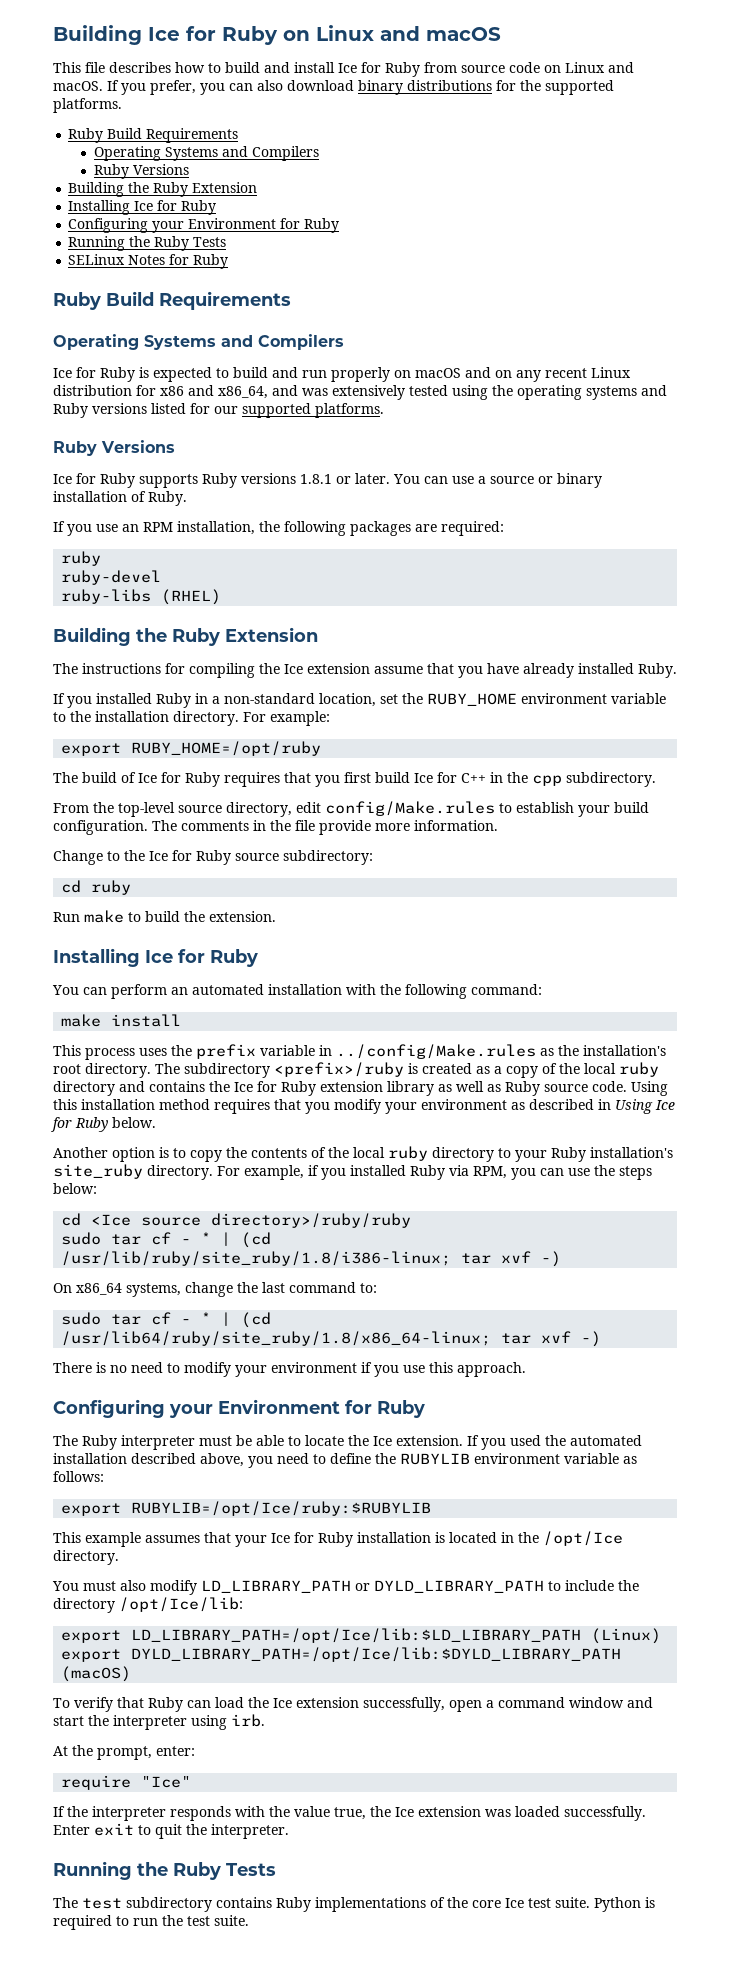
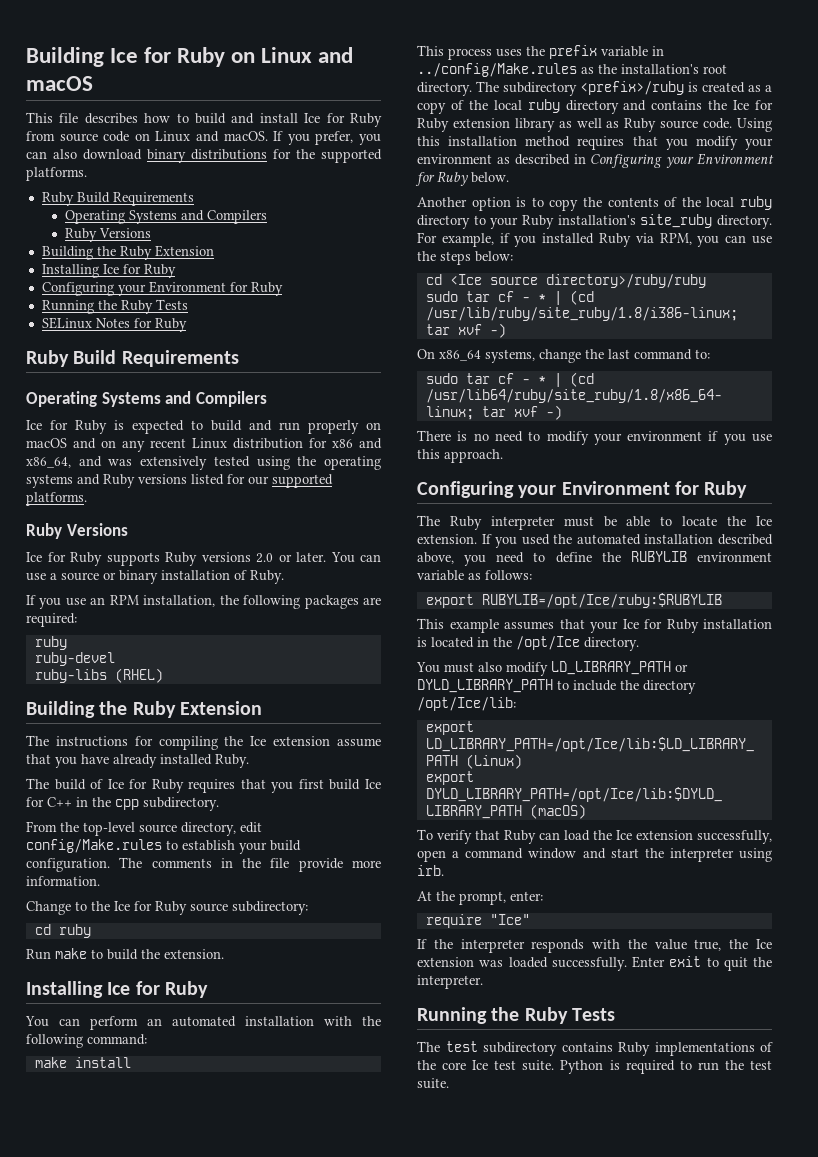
- Ice for Ruby supports Ruby versions 1.8.1 or later.
+ Ice for Ruby supports Ruby versions 2.0 or later.
- If you installed Ruby in a non-standard location, set the RUBY_HOME environment variable to the installation directory. For example:
- export RUBY_HOME=/opt/ruby
- Using this installation method requires that you modify your environment as described in Using Ice for Ruby below.
+ Using this installation method requires that you modify your environment as described in Configuring your Environment for Ruby below.

